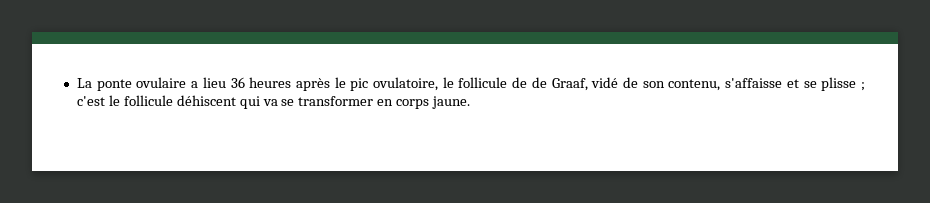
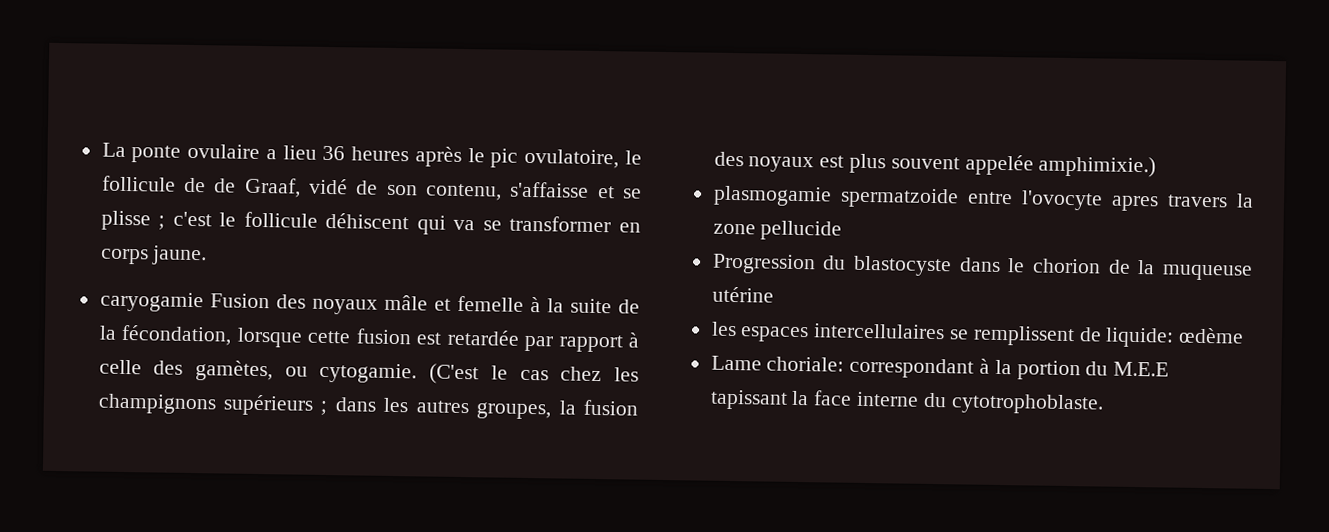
+ caryogamie Fusion des noyaux mâle et femelle à la suite de la fécondation, lorsque cette fusion est retardée par rapport à celle des gamètes, ou cytogamie. (C'est le cas chez les champignons supérieurs ; dans les autres groupes, la fusion des noyaux est plus souvent appelée amphimixie.)
+ plasmogamie spermatzoide entre l'ovocyte apres travers la zone pellucide
+ Progression du blastocyste dans le chorion de la muqueuse utérine
+ les espaces intercellulaires se remplissent de liquide: œdème
+ Lame choriale: correspondant à la portion du M.E.E tapissant la face interne du cytotrophoblaste.

